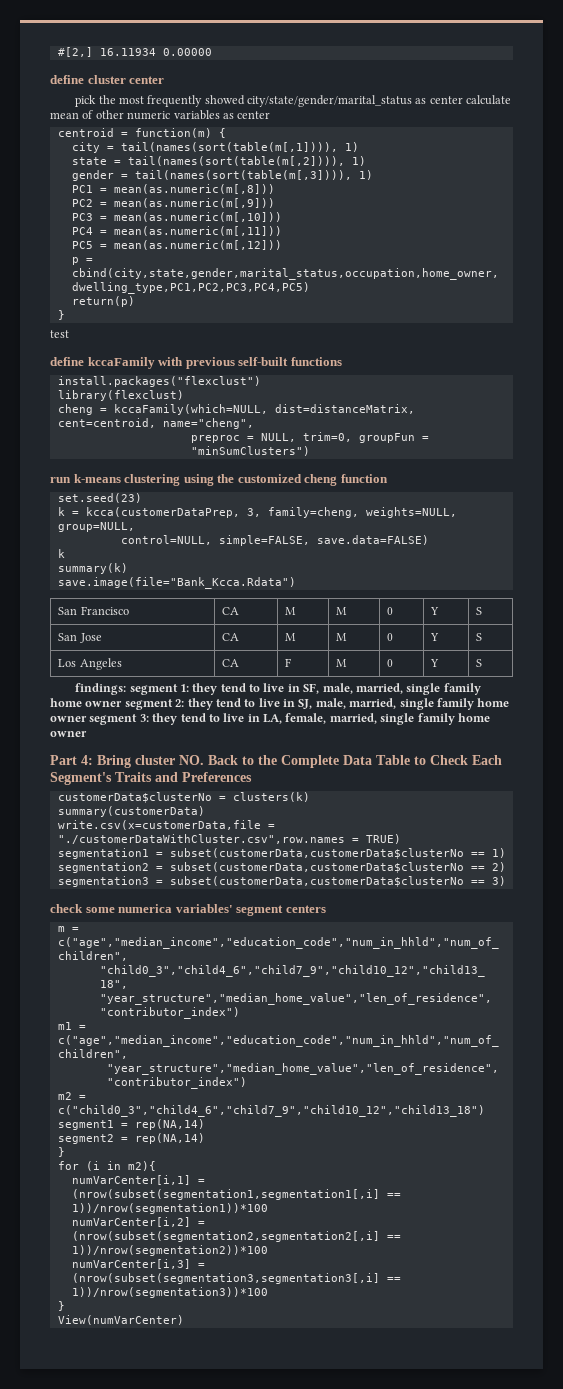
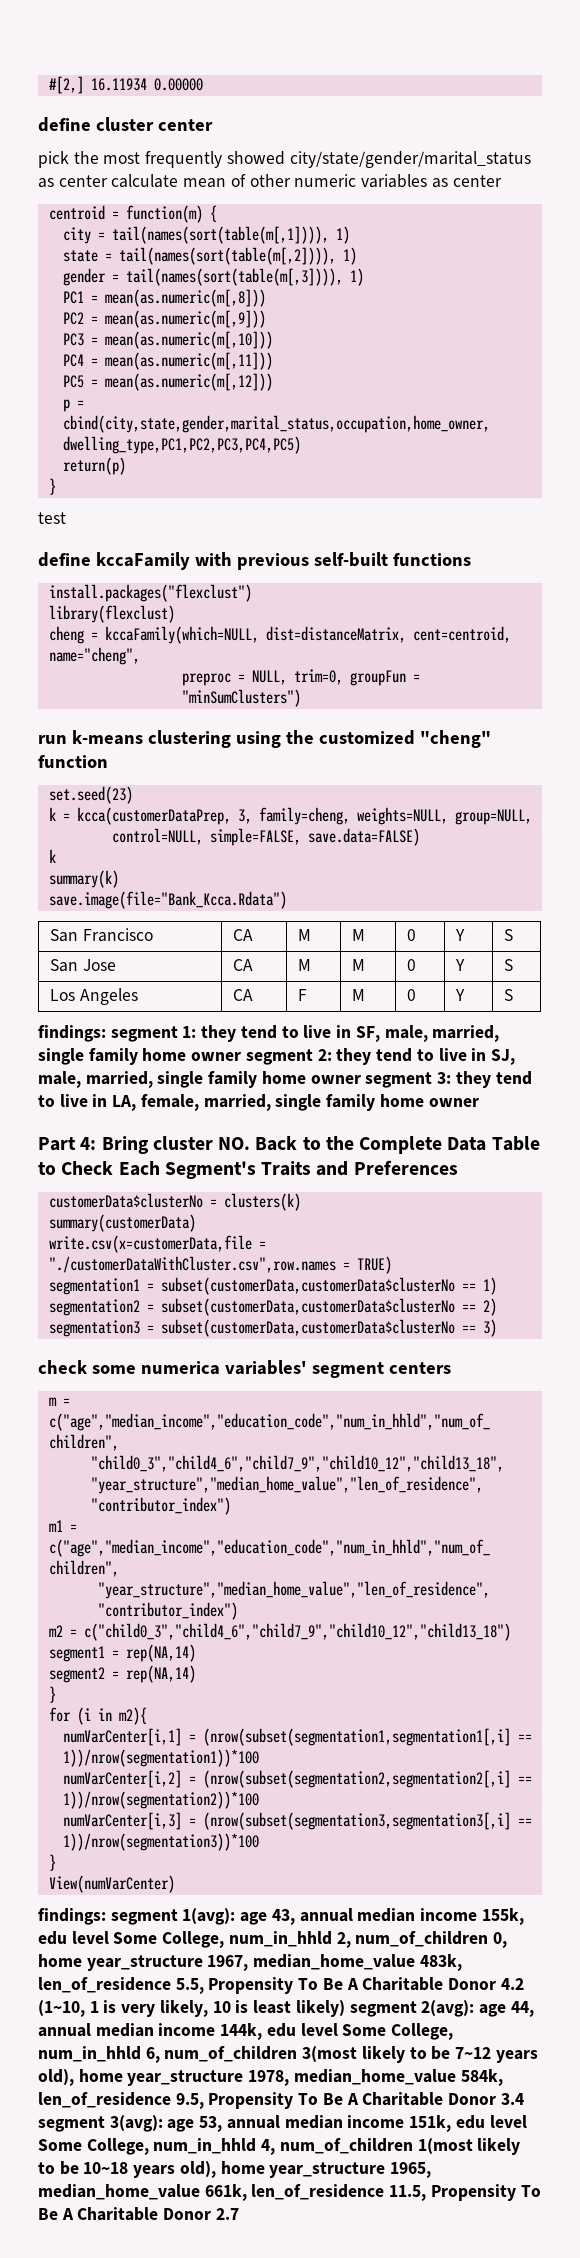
- run k-means clustering using the customized cheng function
+ run k-means clustering using the customized "cheng" function
+ findings: segment 1(avg): age 43, annual median income 155k, edu level Some College, num_in_hhld 2, num_of_children 0, home year_structure 1967, median_home_value 483k, len_of_residence 5.5, Propensity To Be A Charitable Donor 4.2 (1~10, 1 is very likely, 10 is least likely) segment 2(avg): age 44, annual median income 144k, edu level Some College, num_in_hhld 6, num_of_children 3(most likely to be 7~12 years old), home year_structure 1978, median_home_value 584k, len_of_residence 9.5, Propensity To Be A Charitable Donor 3.4 segment 3(avg): age 53, annual median income 151k, edu level Some College, num_in_hhld 4, num_of_children 1(most likely to be 10~18 years old), home year_structure 1965, median_home_value 661k, len_of_residence 11.5, Propensity To Be A Charitable Donor 2.7

